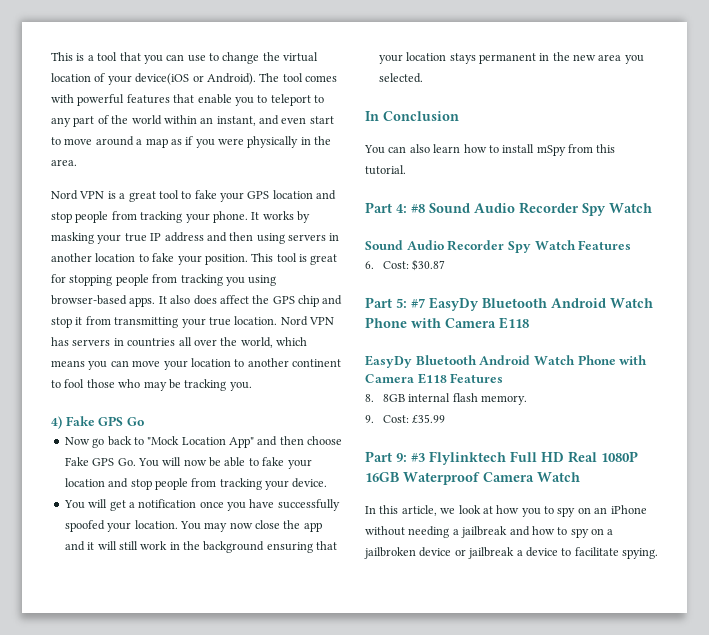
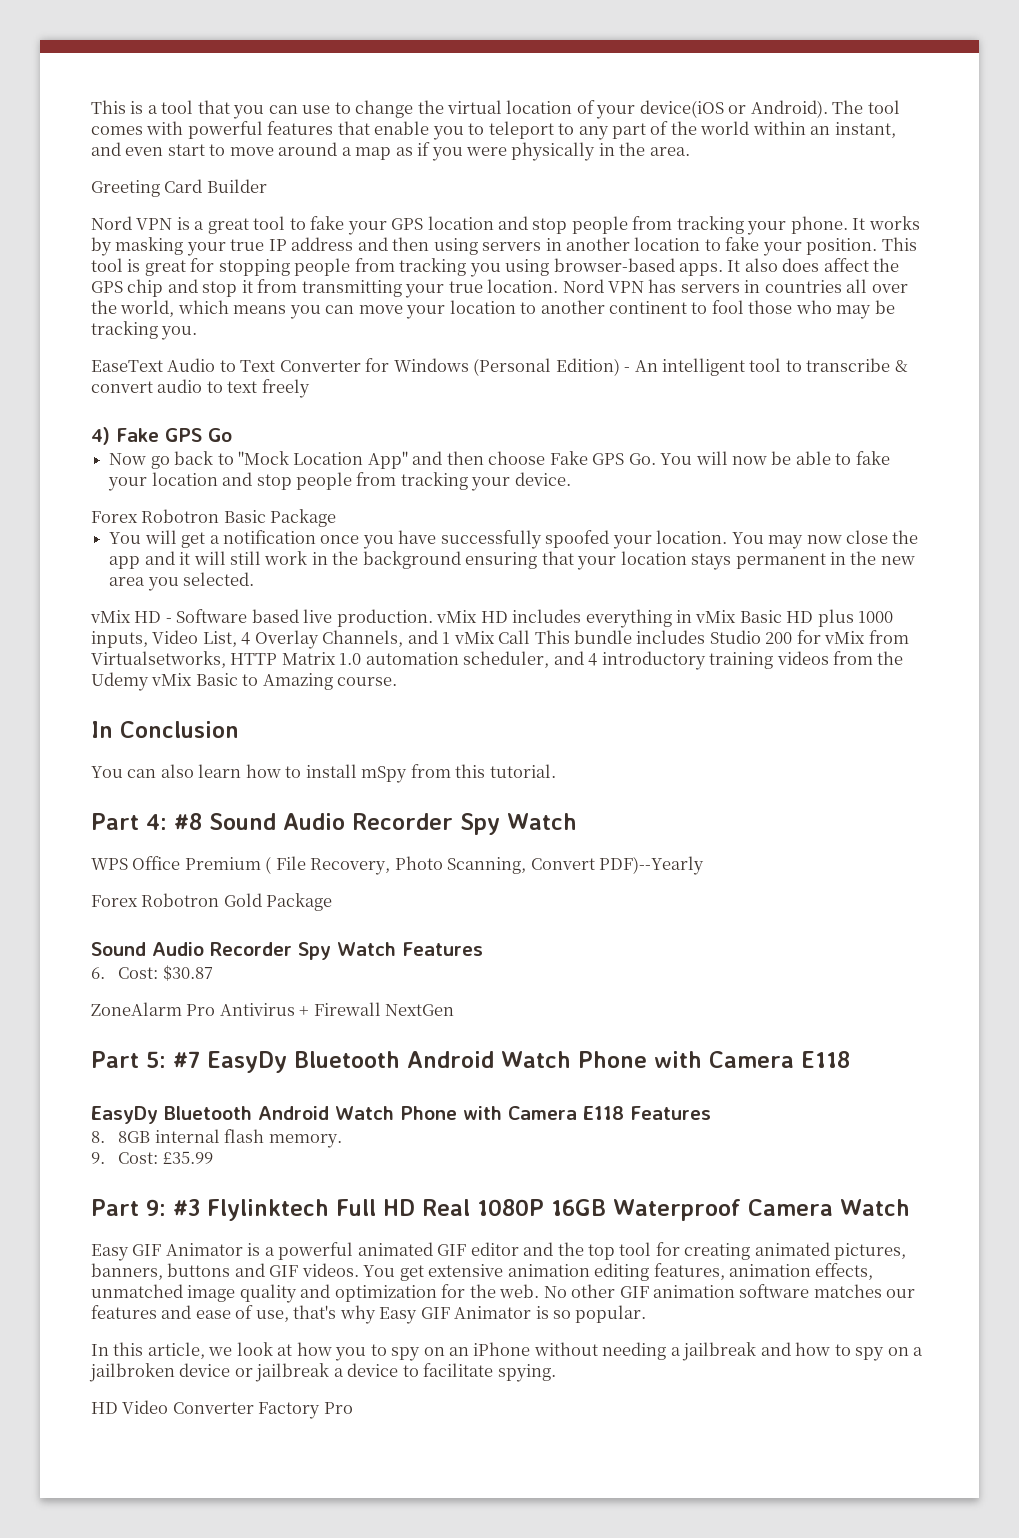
+ Greeting Card Builder
+ EaseText Audio to Text Converter for Windows (Personal Edition) - An intelligent tool to transcribe & convert audio to text freely
+ Forex Robotron Basic Package
+ vMix HD - Software based live production. vMix HD includes everything in vMix Basic HD plus 1000 inputs, Video List, 4 Overlay Channels, and 1 vMix Call This bundle includes Studio 200 for vMix from Virtualsetworks, HTTP Matrix 1.0 automation scheduler, and 4 introductory training videos from the Udemy vMix Basic to Amazing course.
+ WPS Office Premium ( File Recovery, Photo Scanning, Convert PDF)--Yearly
+ Forex Robotron Gold Package
+ ZoneAlarm Pro Antivirus + Firewall NextGen
+ Easy GIF Animator is a powerful animated GIF editor and the top tool for creating animated pictures, banners, buttons and GIF videos. You get extensive animation editing features, animation effects, unmatched image quality and optimization for the web. No other GIF animation software matches our features and ease of use, that's why Easy GIF Animator is so popular.
+ HD Video Converter Factory Pro

